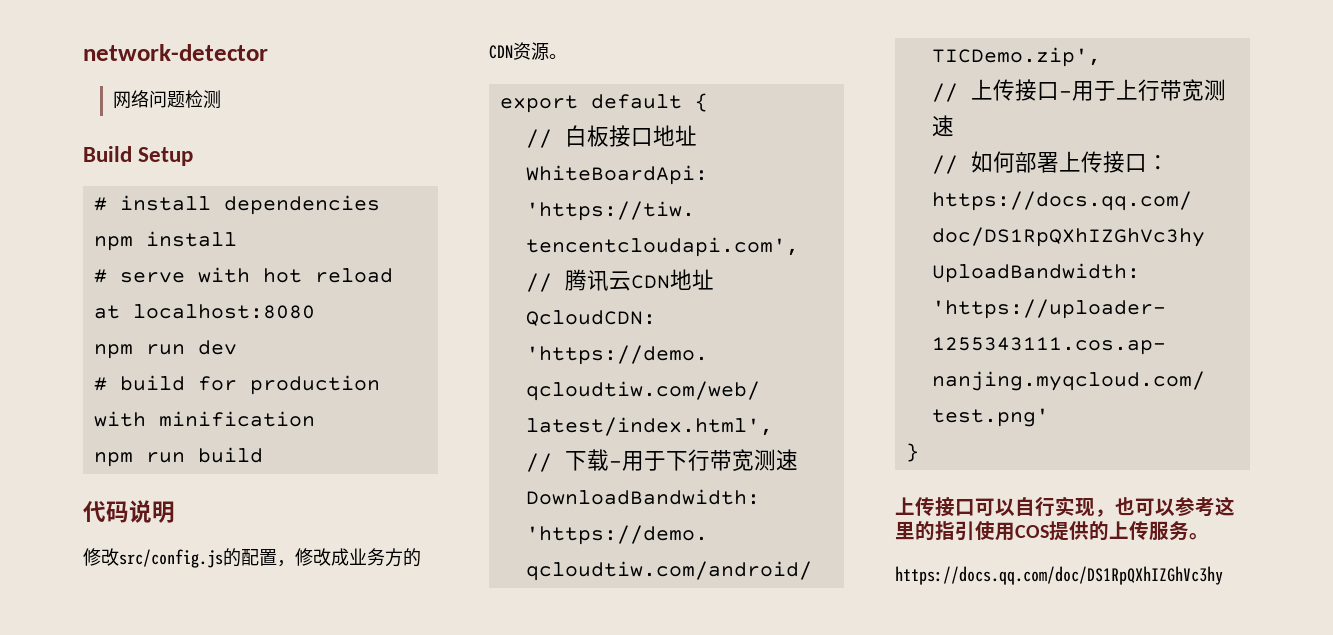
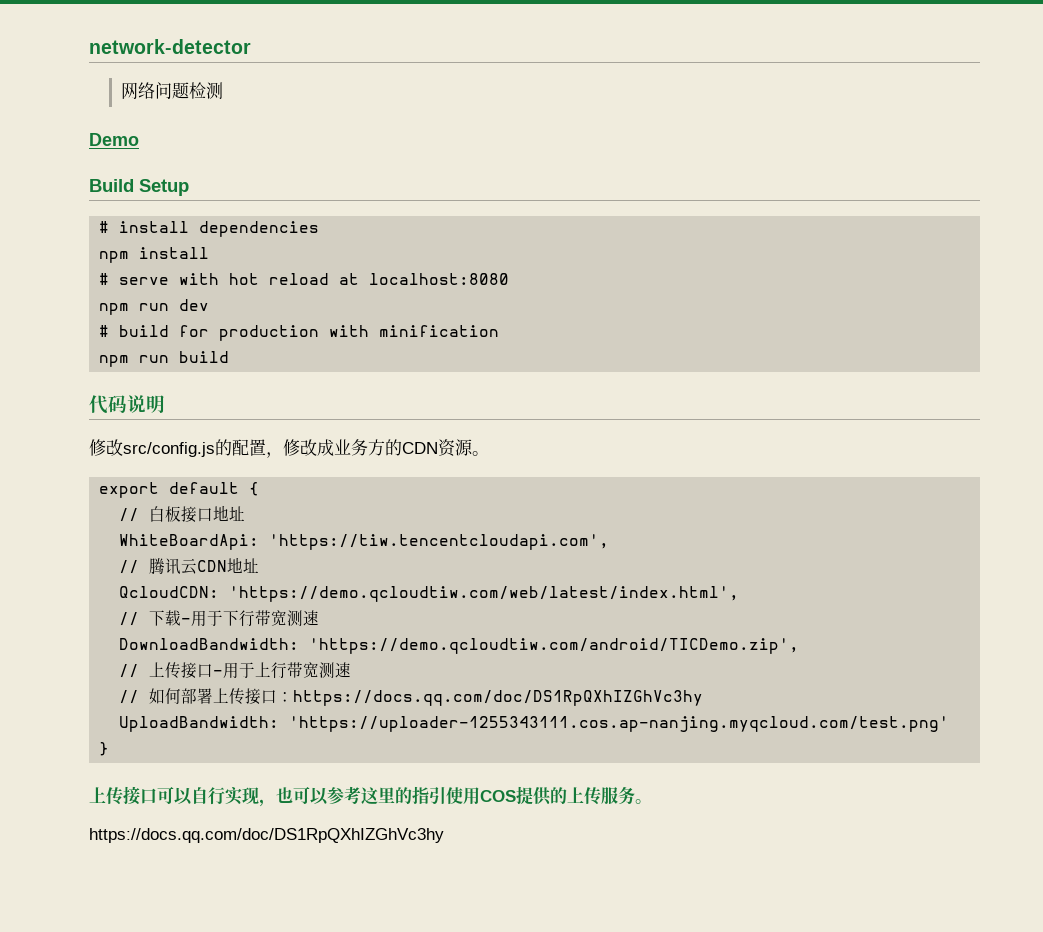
+ Demo

